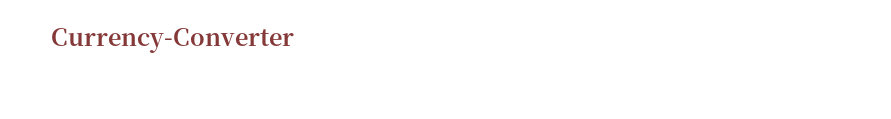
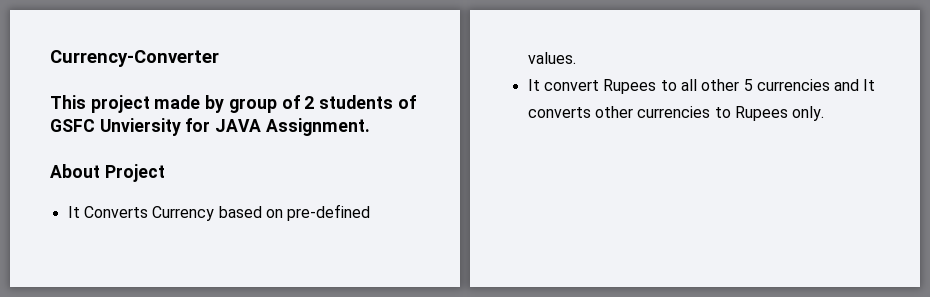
+ This project made by group of 2 students of GSFC Unviersity for JAVA Assignment.
+ About Project
+ It Converts Currency based on pre-defined values.
+ It convert Rupees to all other 5 currencies and It converts other currencies to Rupees only.

